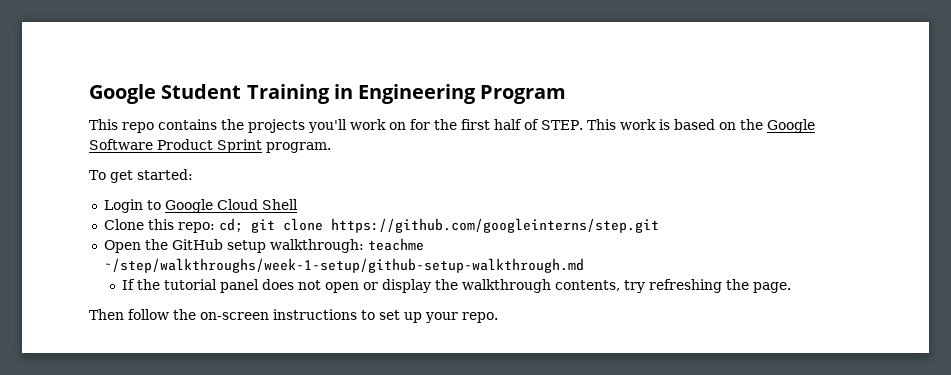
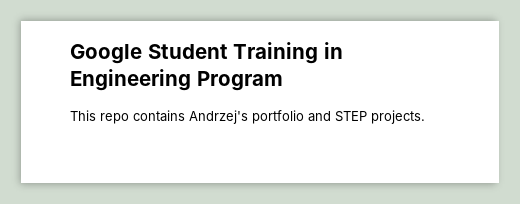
- This repo contains the projects you'll work on for the first half of STEP. This work is based on the Google Software Product Sprint program.
- To get started:
- Login to Google Cloud Shell
- Clone this repo: cd; git clone https://github.com/googleinterns/step.git
- Open the GitHub setup walkthrough: teachme ~/step/walkthroughs/week-1-setup/github-setup-walkthrough.md
- If the tutorial panel does not open or display the walkthrough contents, try refreshing the page.
- Then follow the on-screen instructions to set up your repo.
+ This repo contains Andrzej's portfolio and STEP projects.

